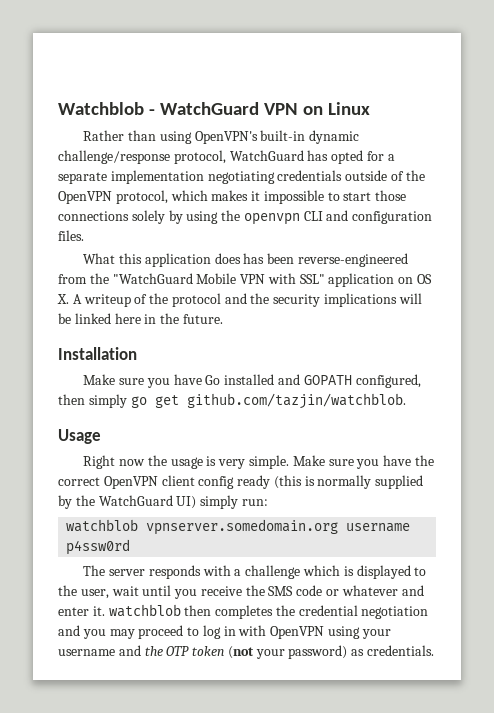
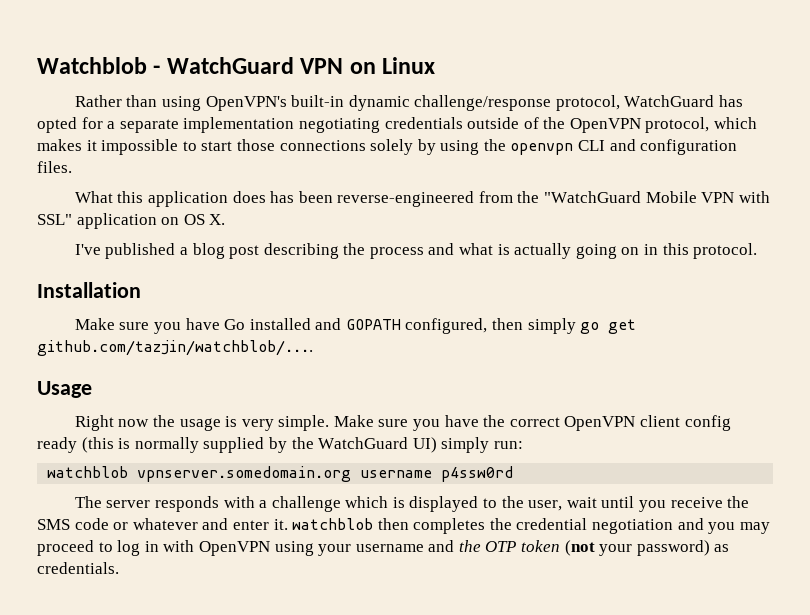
- What this application does has been reverse-engineered from the "WatchGuard Mobile VPN with SSL" application on OS X. A writeup of the protocol and the security implications will be linked here in the future.
+ What this application does has been reverse-engineered from the "WatchGuard Mobile VPN with SSL" application on OS X.
+ I've published a blog post describing the process and what is actually going on in this protocol.
- Make sure you have Go installed and GOPATH configured, then simply go get github.com/tazjin/watchblob.
+ Make sure you have Go installed and GOPATH configured, then simply go get github.com/tazjin/watchblob/....

